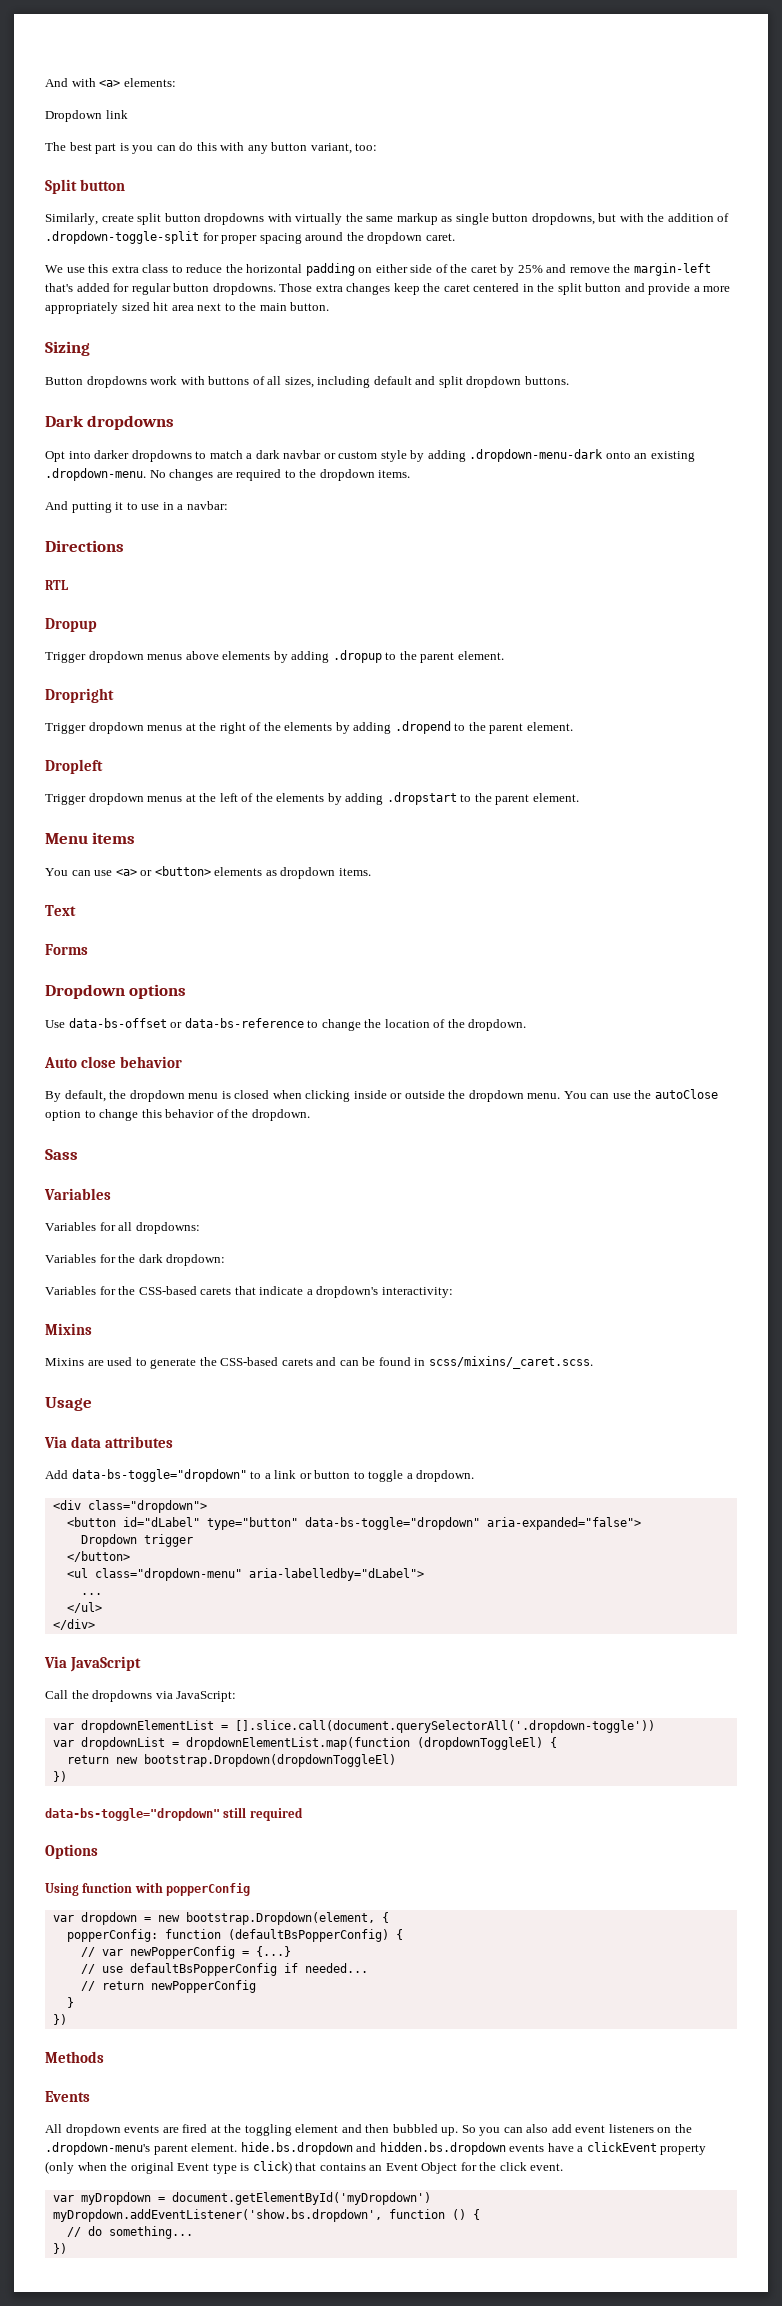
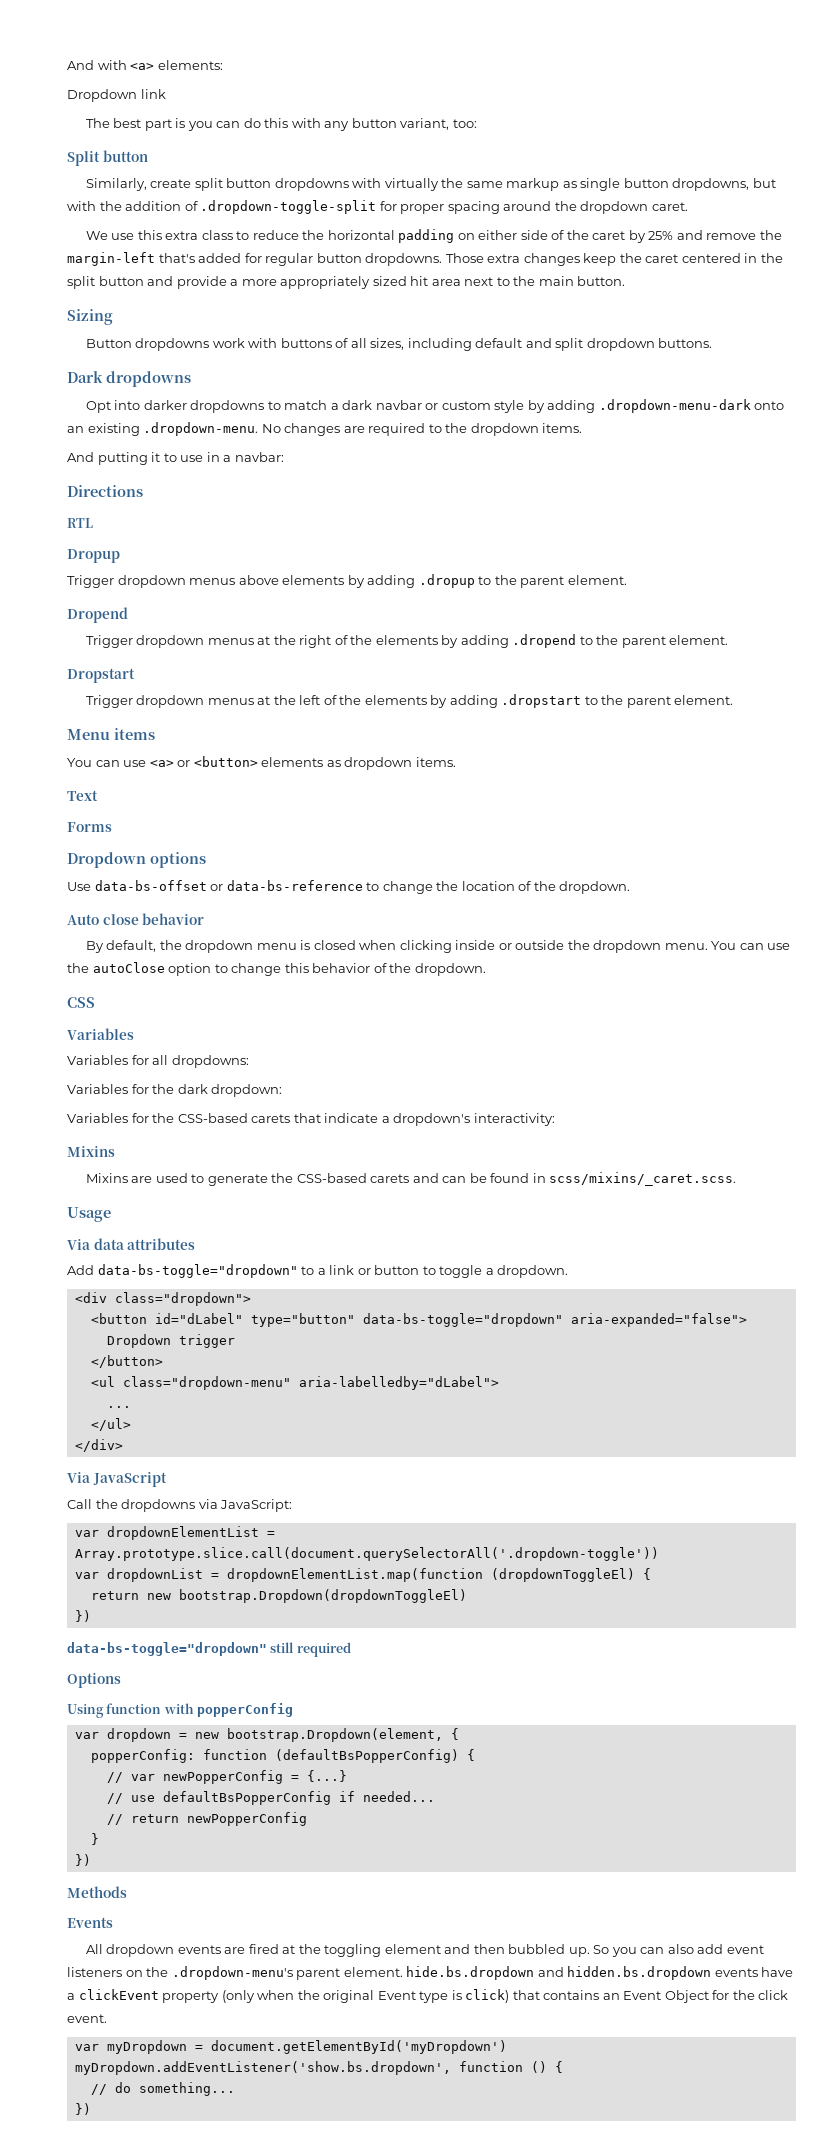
- Dropright
+ Dropend
- Dropleft
+ Dropstart
- Sass
+ CSS
- var dropdownElementList = [].slice.call(document.querySelectorAll('.dropdown-toggle'))
+ var dropdownElementList = Array.prototype.slice.call(document.querySelectorAll('.dropdown-toggle'))

